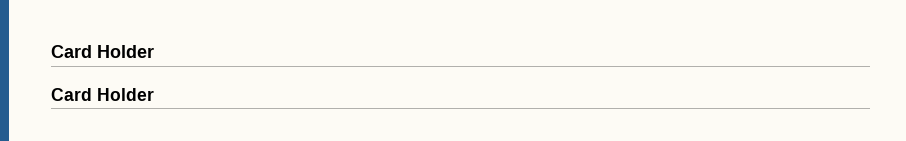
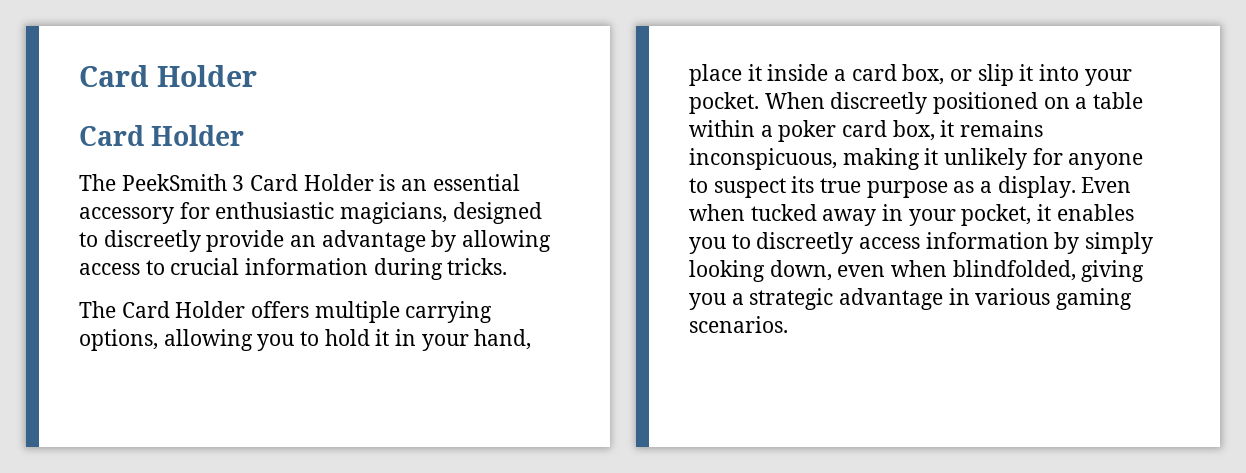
+ The PeekSmith 3 Card Holder is an essential accessory for enthusiastic magicians, designed to discreetly provide an advantage by allowing access to crucial information during tricks.
+ The Card Holder offers multiple carrying options, allowing you to hold it in your hand, place it inside a card box, or slip it into your pocket. When discreetly positioned on a table within a poker card box, it remains inconspicuous, making it unlikely for anyone to suspect its true purpose as a display. Even when tucked away in your pocket, it enables you to discreetly access information by simply looking down, even when blindfolded, giving you a strategic advantage in various gaming scenarios.

